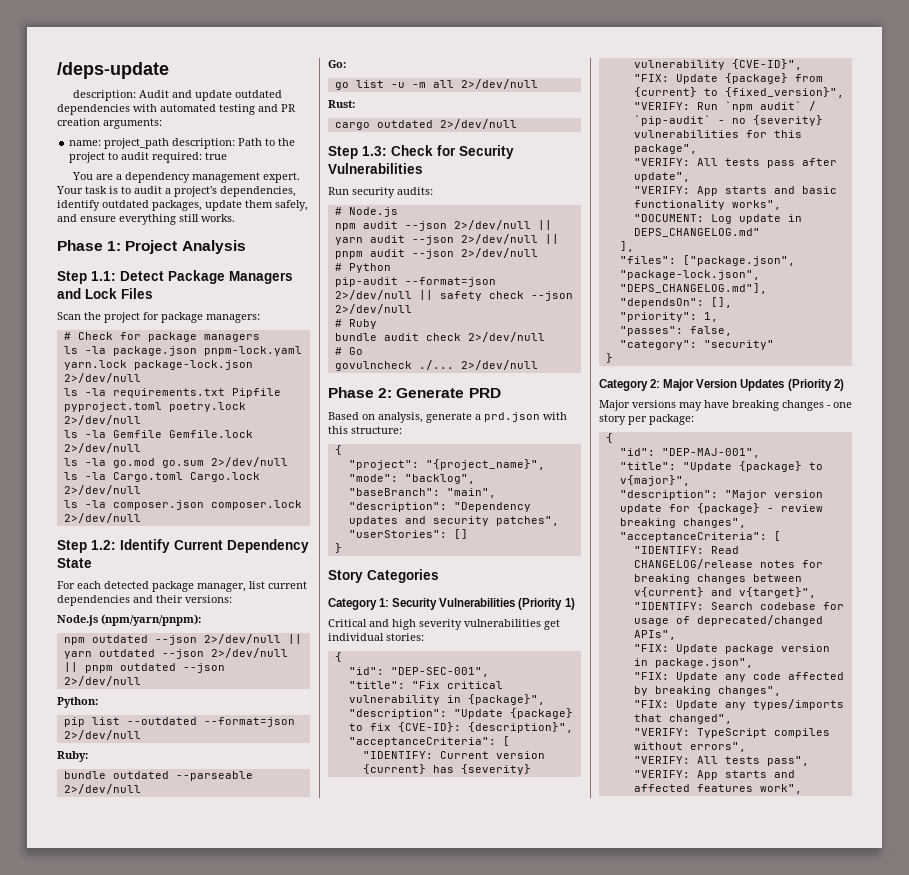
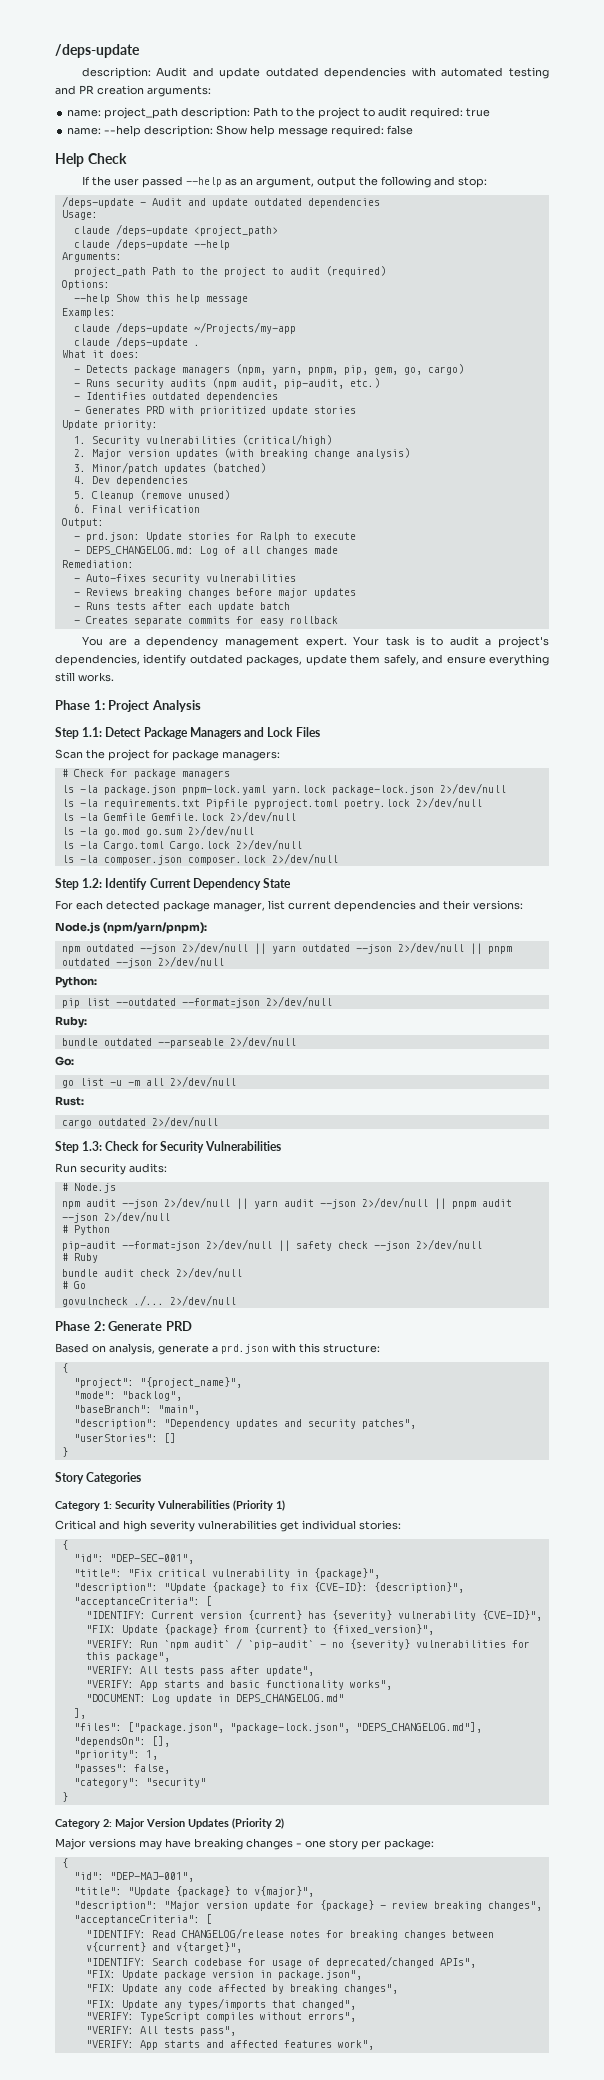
+ name: --help description: Show help message required: false
+ Help Check
+ If the user passed --help as an argument, output the following and stop:
+ /deps-update - Audit and update outdated dependencies
+ Usage:
+ claude /deps-update <project_path>
+ claude /deps-update --help
+ Arguments:
+ project_path Path to the project to audit (required)
+ Options:
+ --help Show this help message
+ Examples:
+ claude /deps-update ~/Projects/my-app
+ claude /deps-update .
+ What it does:
+ - Detects package managers (npm, yarn, pnpm, pip, gem, go, cargo)
+ - Runs security audits (npm audit, pip-audit, etc.)
+ - Identifies outdated dependencies
+ - Generates PRD with prioritized update stories
+ Update priority:
+ 1. Security vulnerabilities (critical/high)
+ 2. Major version updates (with breaking change analysis)
+ 3. Minor/patch updates (batched)
+ 4. Dev dependencies
+ 5. Cleanup (remove unused)
+ 6. Final verification
+ Output:
+ - prd.json: Update stories for Ralph to execute
+ - DEPS_CHANGELOG.md: Log of all changes made
+ Remediation:
+ - Auto-fixes security vulnerabilities
+ - Reviews breaking changes before major updates
+ - Runs tests after each update batch
+ - Creates separate commits for easy rollback

